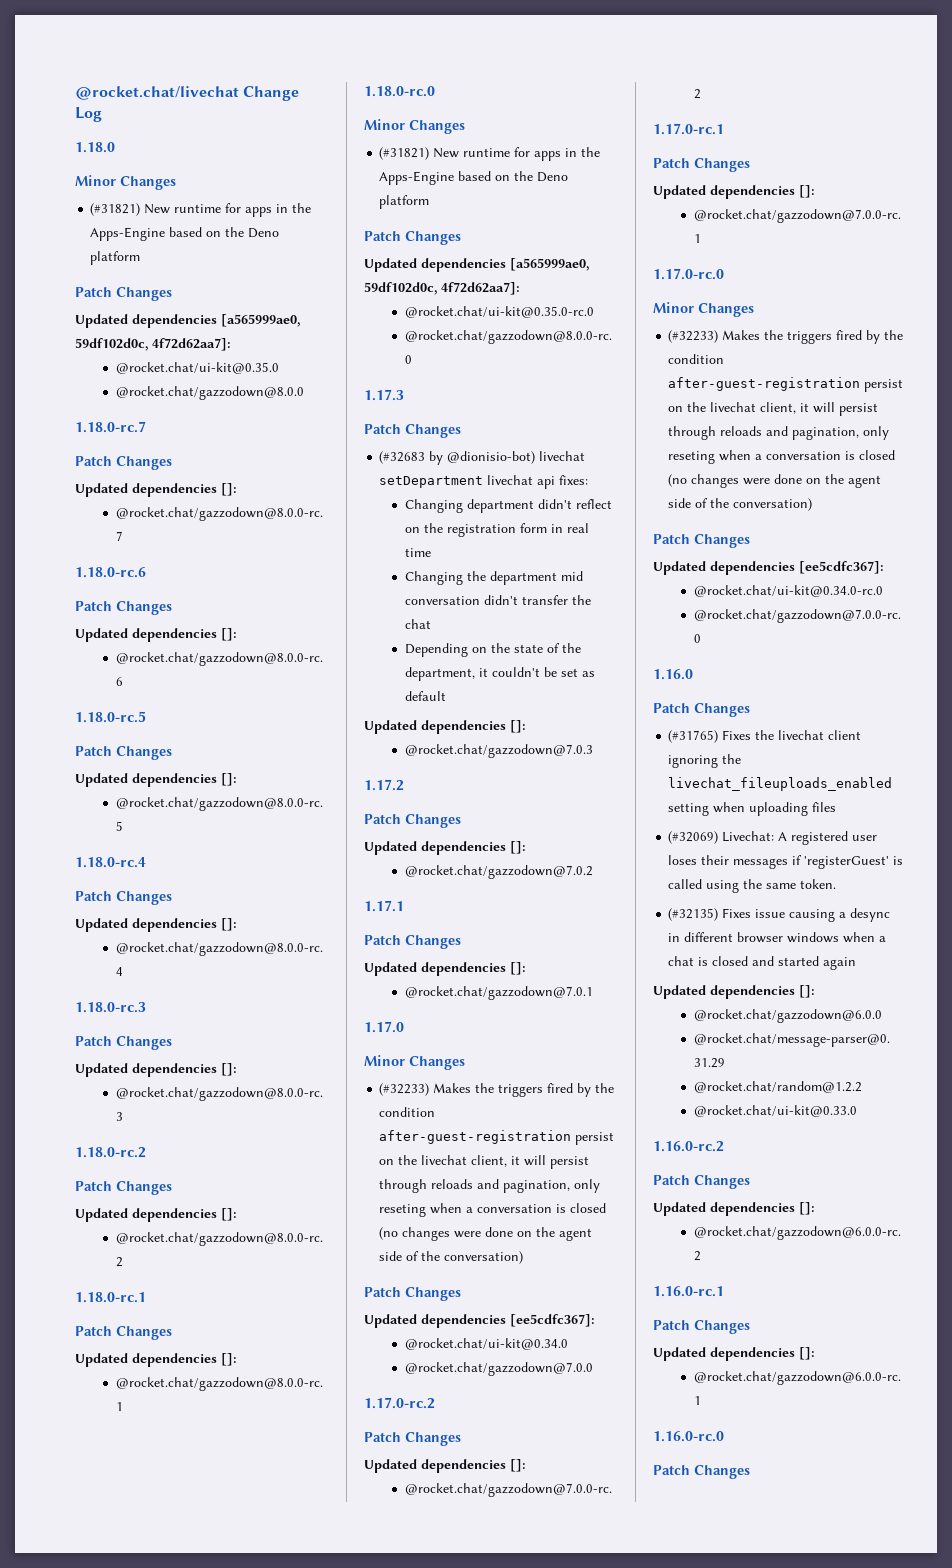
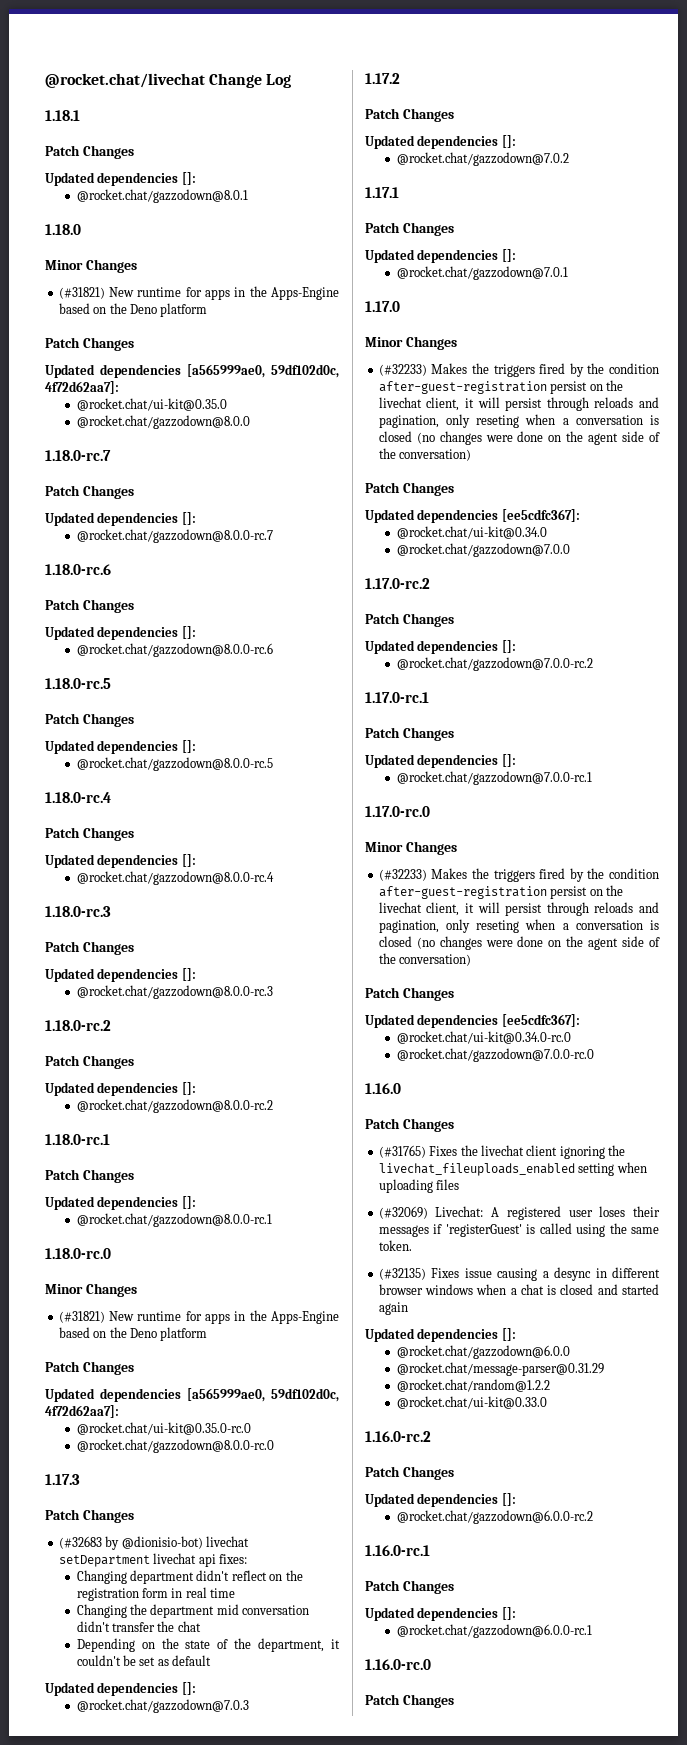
+ 1.18.1
+ Patch Changes
+ Updated dependencies []:
+ @rocket.chat/gazzodown@8.0.1

